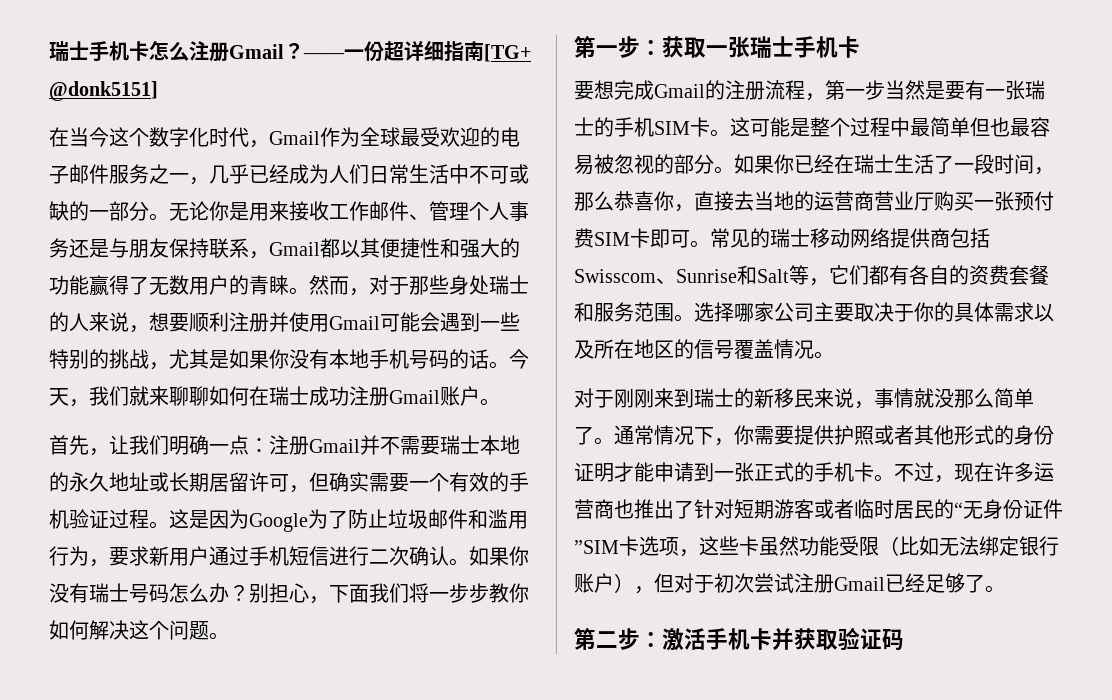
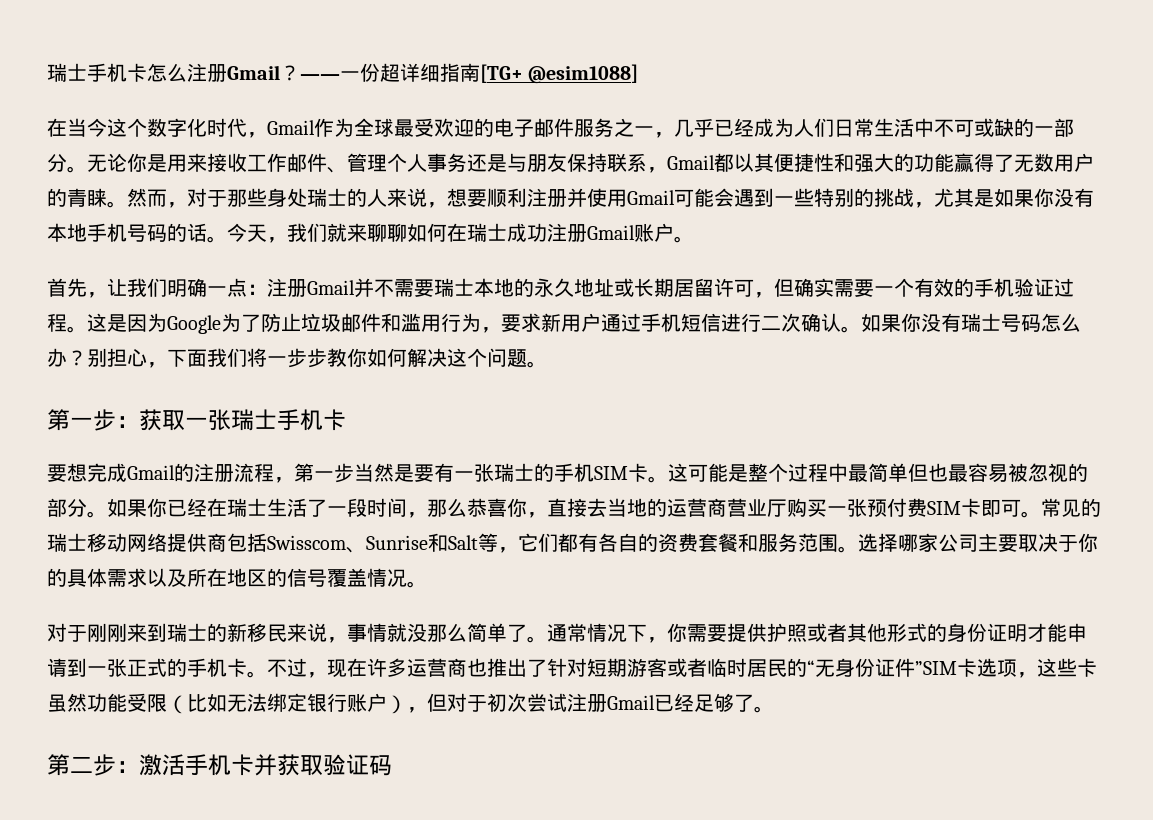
- ——一份超详细指南[TG+ @donk5151]
+ ——一份超详细指南[TG+ @esim1088]

